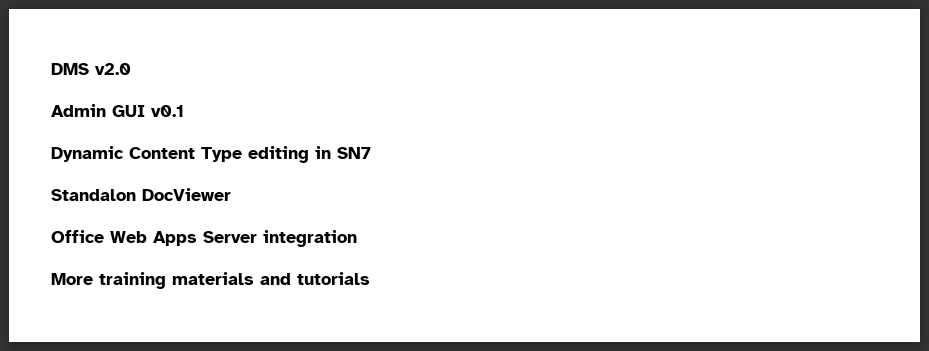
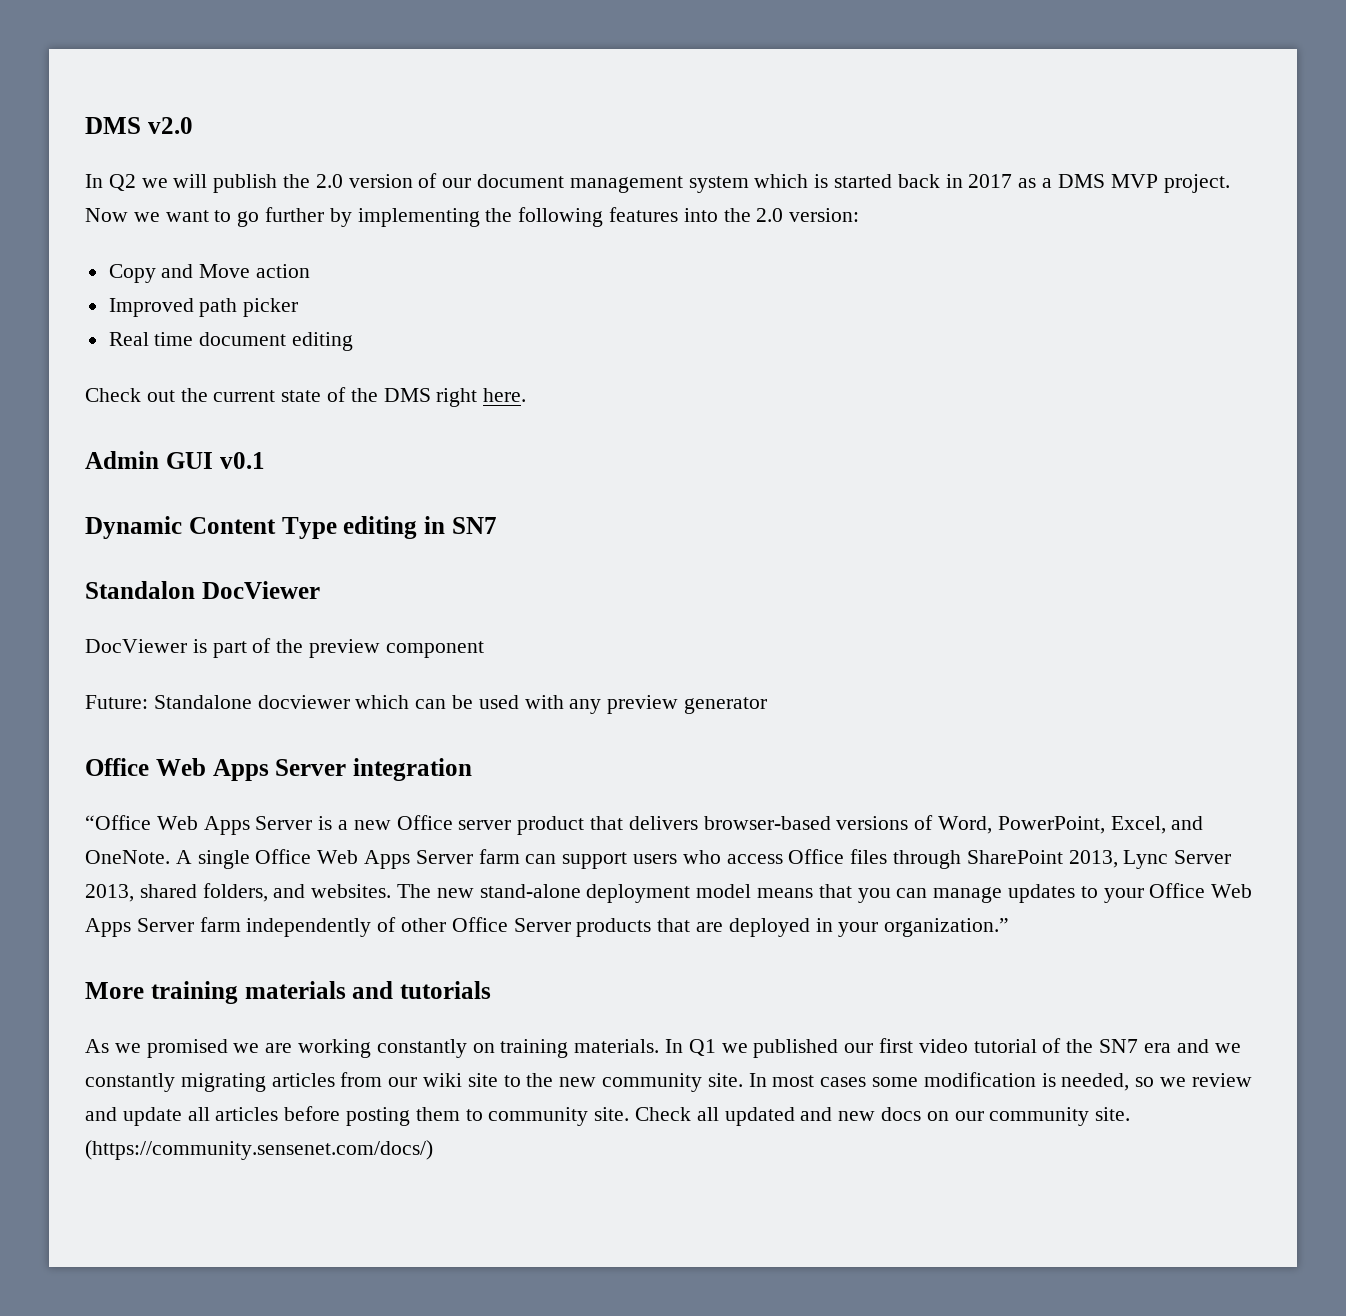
+ In Q2 we will publish the 2.0 version of our document management system which is started back in 2017 as a DMS MVP project. Now we want to go further by implementing the following features into the 2.0 version:
+ Copy and Move action
+ Improved path picker
+ Real time document editing
+ Check out the current state of the DMS right here.
+ DocViewer is part of the preview component
+ Future: Standalone docviewer which can be used with any preview generator
+ “Office Web Apps Server is a new Office server product that delivers browser-based versions of Word, PowerPoint, Excel, and OneNote. A single Office Web Apps Server farm can support users who access Office files through SharePoint 2013, Lync Server 2013, shared folders, and websites. The new stand-alone deployment model means that you can manage updates to your Office Web Apps Server farm independently of other Office Server products that are deployed in your organization.”
+ As we promised we are working constantly on training materials. In Q1 we published our first video tutorial of the SN7 era and we constantly migrating articles from our wiki site to the new community site. In most cases some modification is needed, so we review and update all articles before posting them to community site. Check all updated and new docs on our community site. (https://community.sensenet.com/docs/)

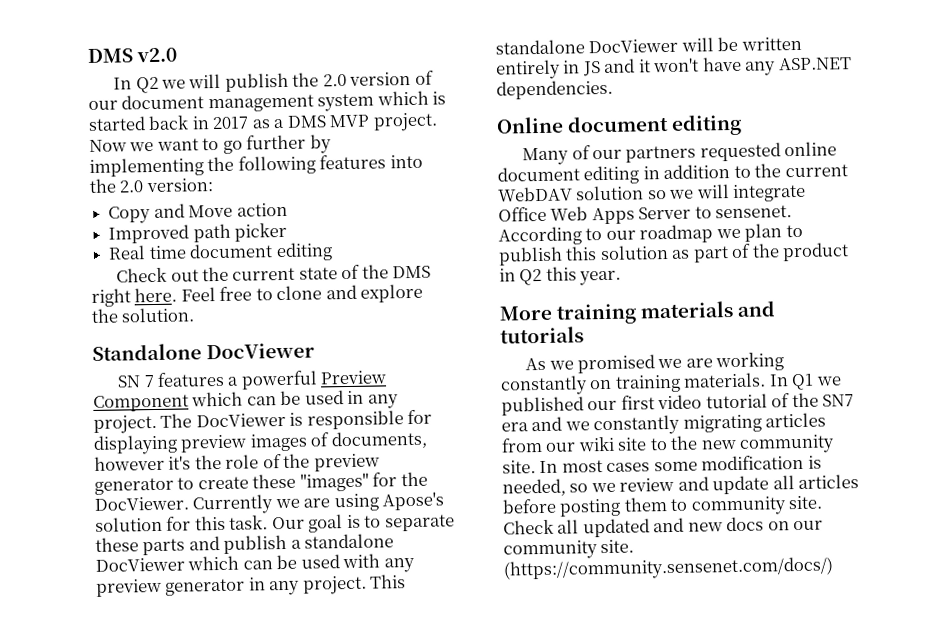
- Check out the current state of the DMS right here.
- Admin GUI v0.1
- Dynamic Content Type editing in SN7
- Standalon DocViewer
- DocViewer is part of the preview component
- Future: Standalone docviewer which can be used with any preview generator
- Office Web Apps Server integration
- “Office Web Apps Server is a new Office server product that delivers browser-based versions of Word, PowerPoint, Excel, and OneNote. A single Office Web Apps Server farm can support users who access Office files through SharePoint 2013, Lync Server 2013, shared folders, and websites. The new stand-alone deployment model means that you can manage updates to your Office Web Apps Server farm independently of other Office Server products that are deployed in your organization.”
+ Check out the current state of the DMS right here. Feel free to clone and explore the solution.
+ Standalone DocViewer
+ SN 7 features a powerful Preview Component which can be used in any project. The DocViewer is responsible for displaying preview images of documents, however it's the role of the preview generator to create these "images" for the DocViewer. Currently we are using Apose's solution for this task. Our goal is to separate these parts and publish a standalone DocViewer which can be used with any preview generator in any project. This standalone DocViewer will be written entirely in JS and it won't have any ASP.NET dependencies.
+ Online document editing
+ Many of our partners requested online document editing in addition to the current WebDAV solution so we will integrate Office Web Apps Server to sensenet. According to our roadmap we plan to publish this solution as part of the product in Q2 this year.

